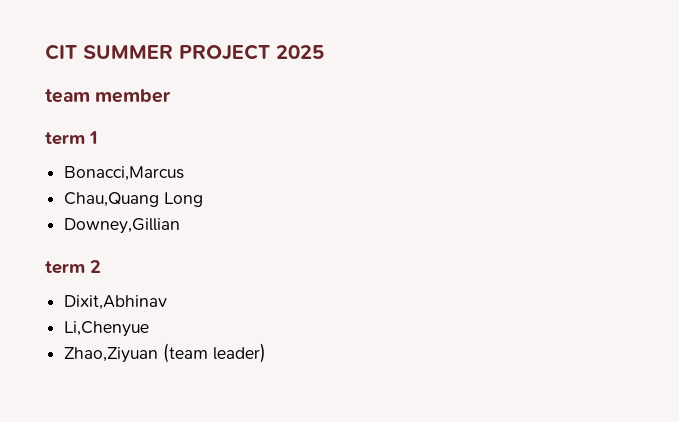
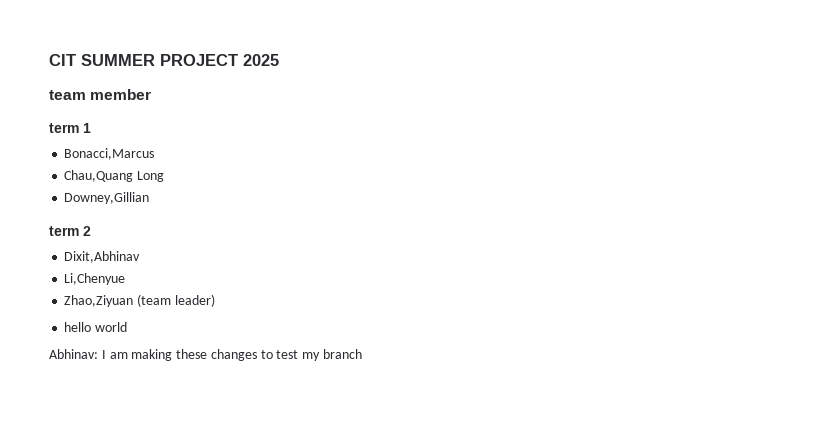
+ hello world
+ Abhinav: I am making these changes to test my branch

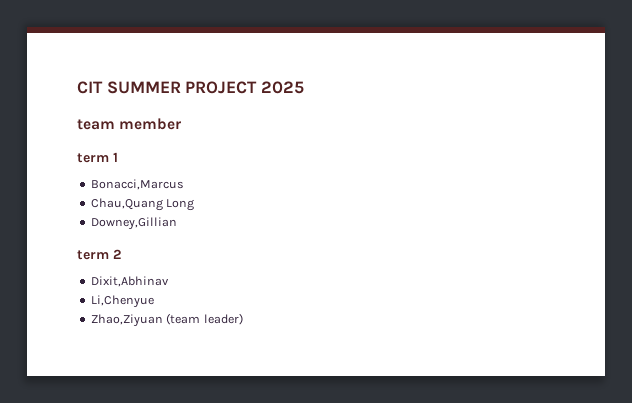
- hello world
- Abhinav: I am making these changes to test my branch

